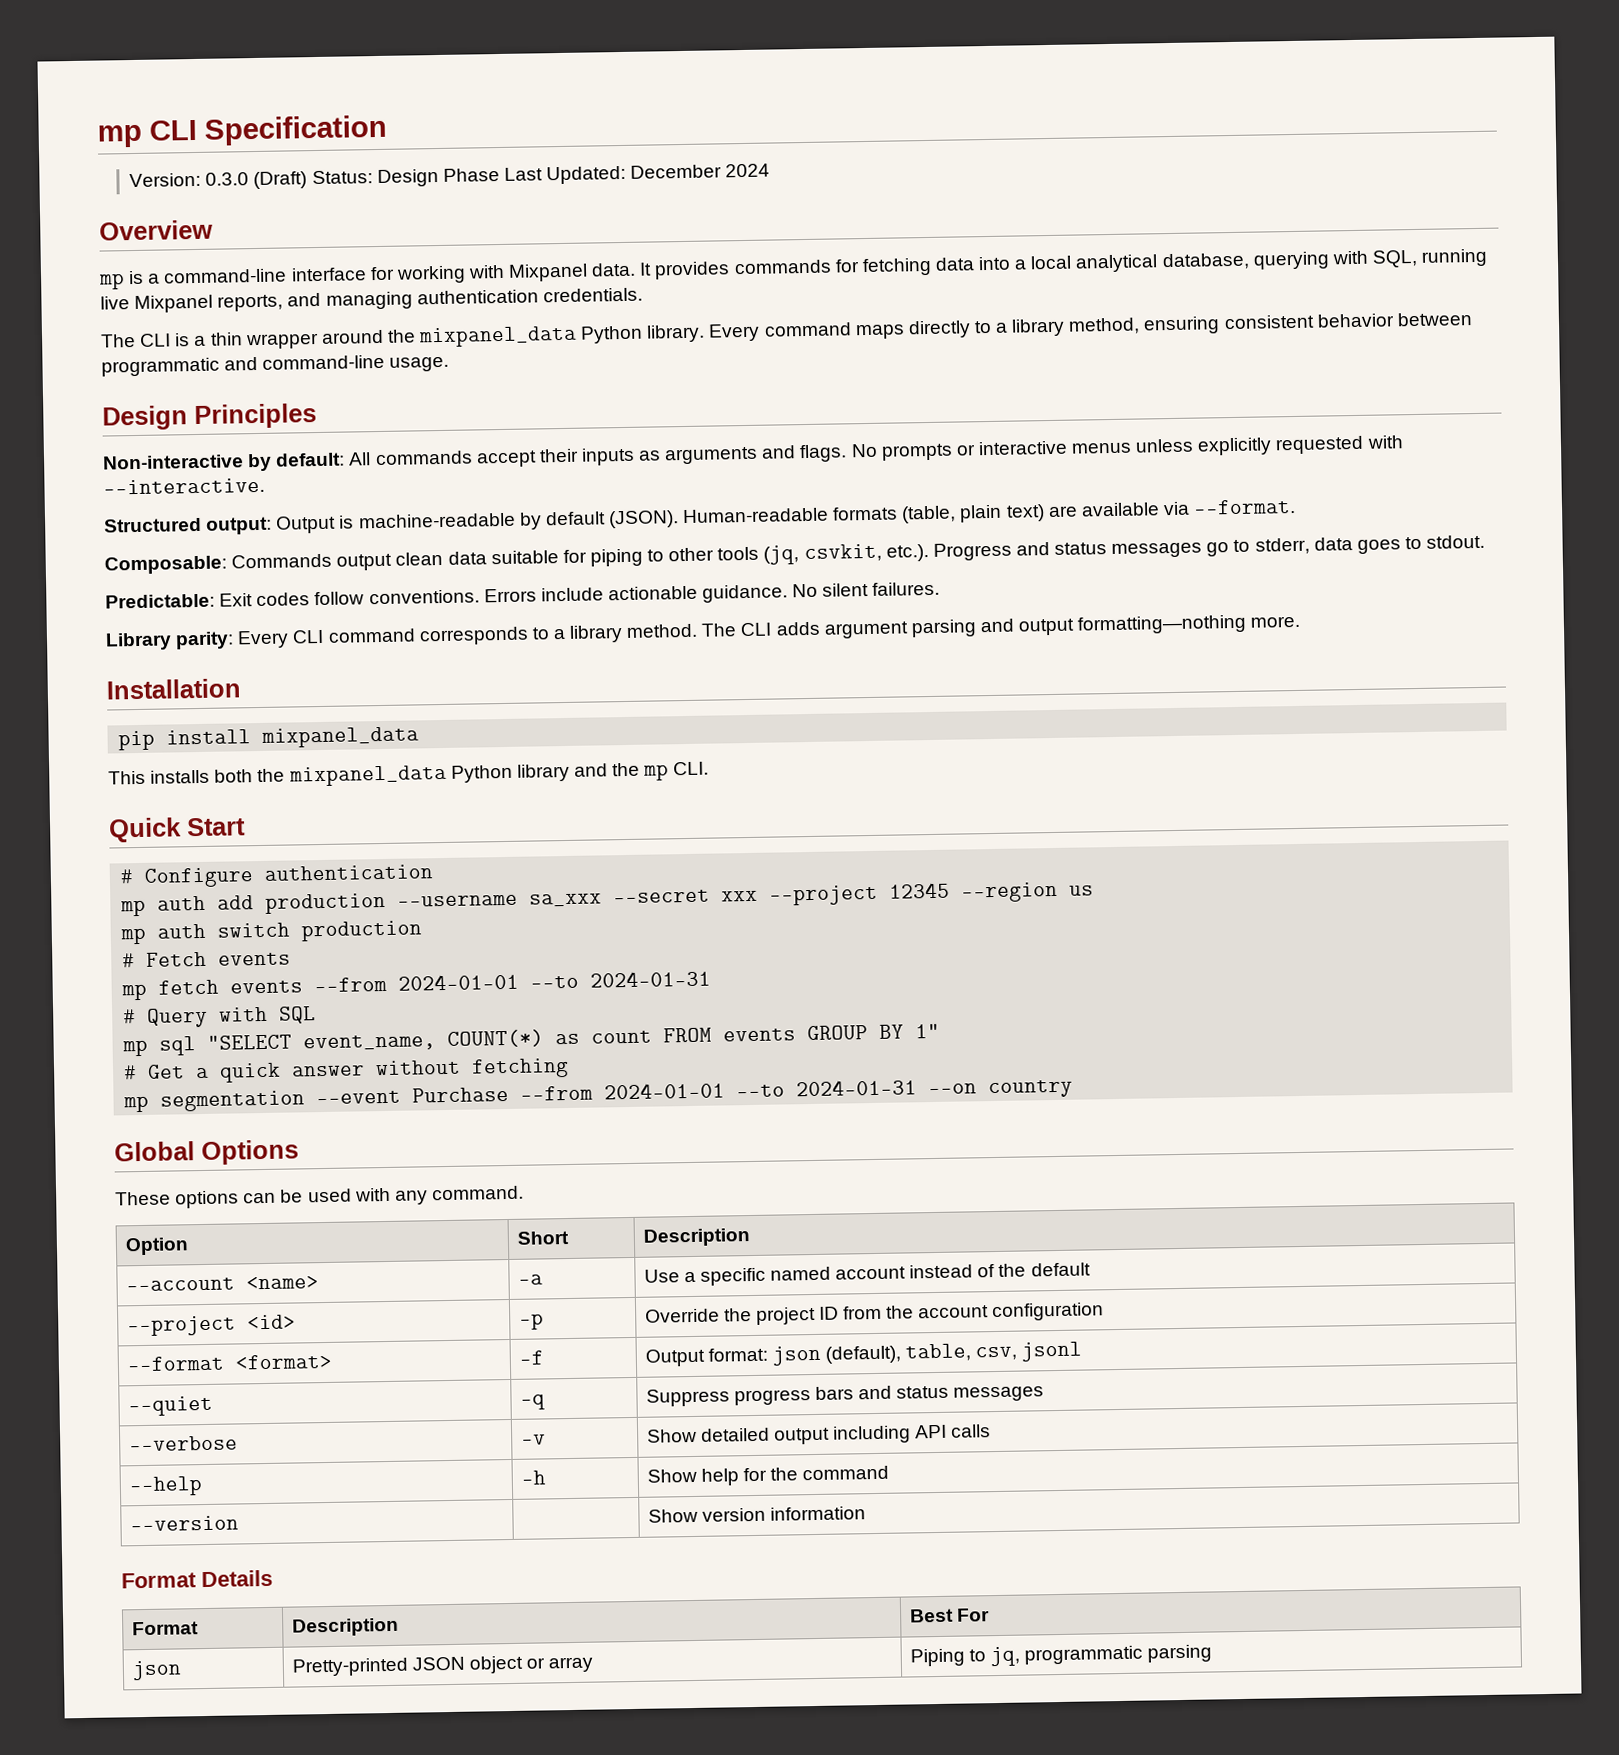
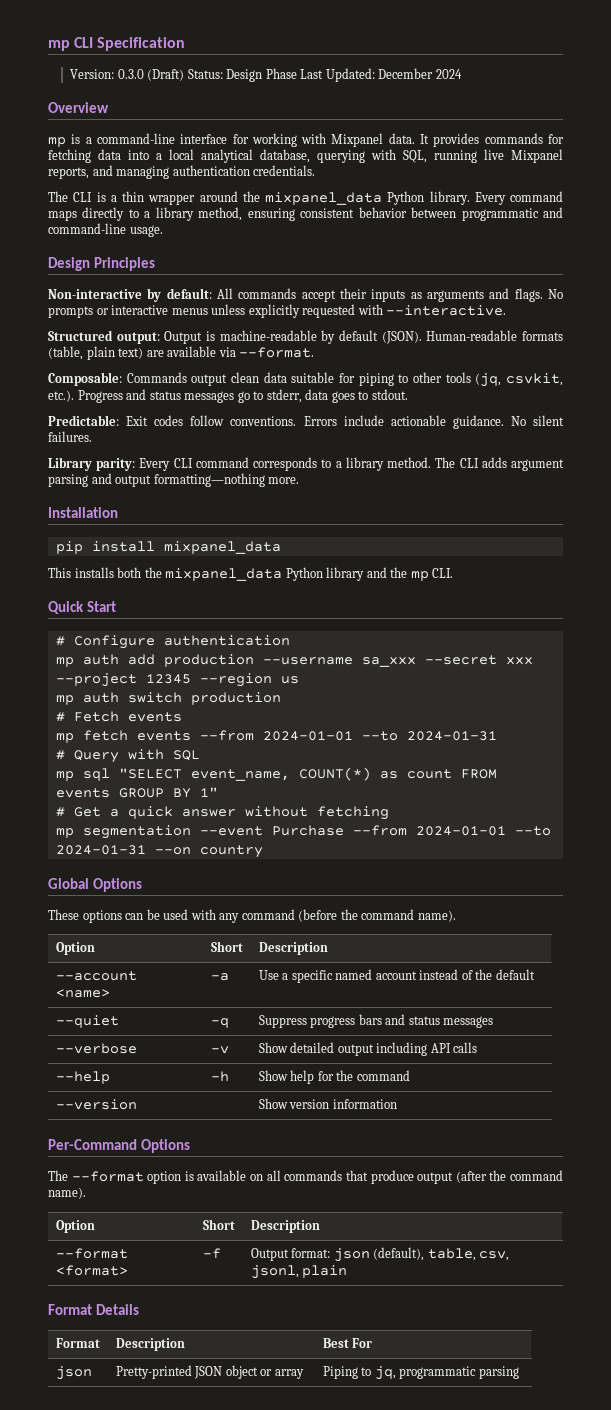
- These options can be used with any command.
+ These options can be used with any command (before the command name).
- --project <id> | -p | Override the project ID from the account configuration
- --format <format> | -f | Output format: json (default), table, csv, jsonl
+ Per-Command Options
+ The --format option is available on all commands that produce output (after the command name).
+ Option | Short | Description
+ --format <format> | -f | Output format: json (default), table, csv, jsonl, plain

